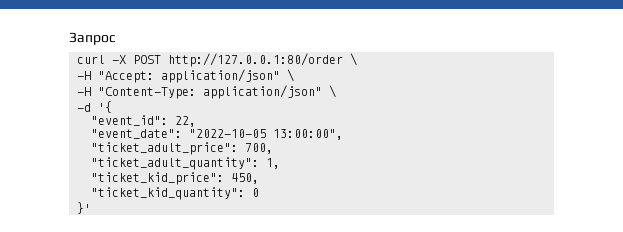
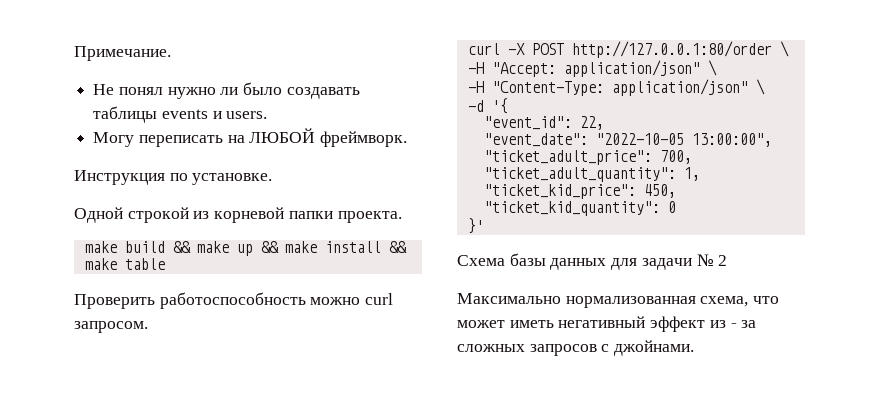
- Запрос
+ Примечание.
+ Не понял нужно ли было создавать таблицы events и users.
+ Могу переписать на ЛЮБОЙ фреймворк.
+ Инструкция по установке.
+ Одной строкой из корневой папки проекта.
+ make build && make up && make install && make table
+ Проверить работоспособность можно curl запросом.
+ Схема базы данных для задачи № 2
+ Максимально нормализованная схема, что может иметь негативный эффект из - за сложных запросов с джойнами.

